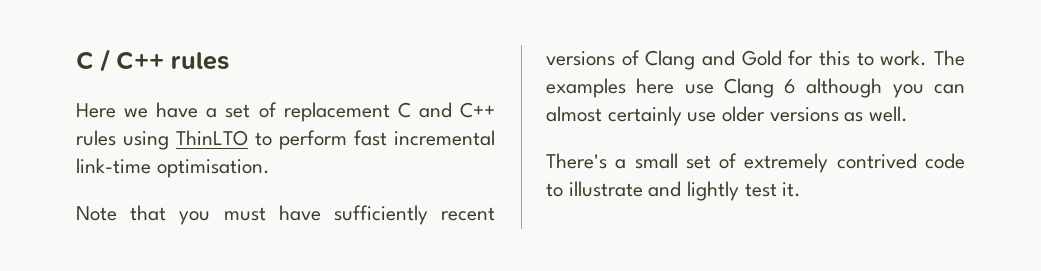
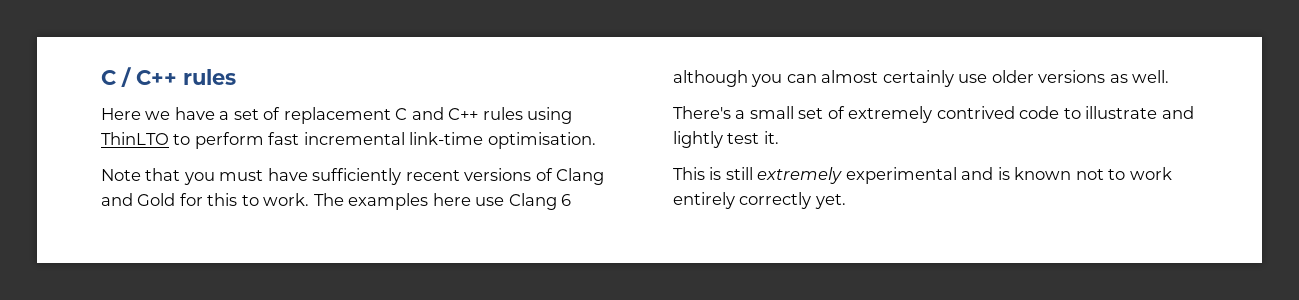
+ This is still extremely experimental and is known not to work entirely correctly yet.

